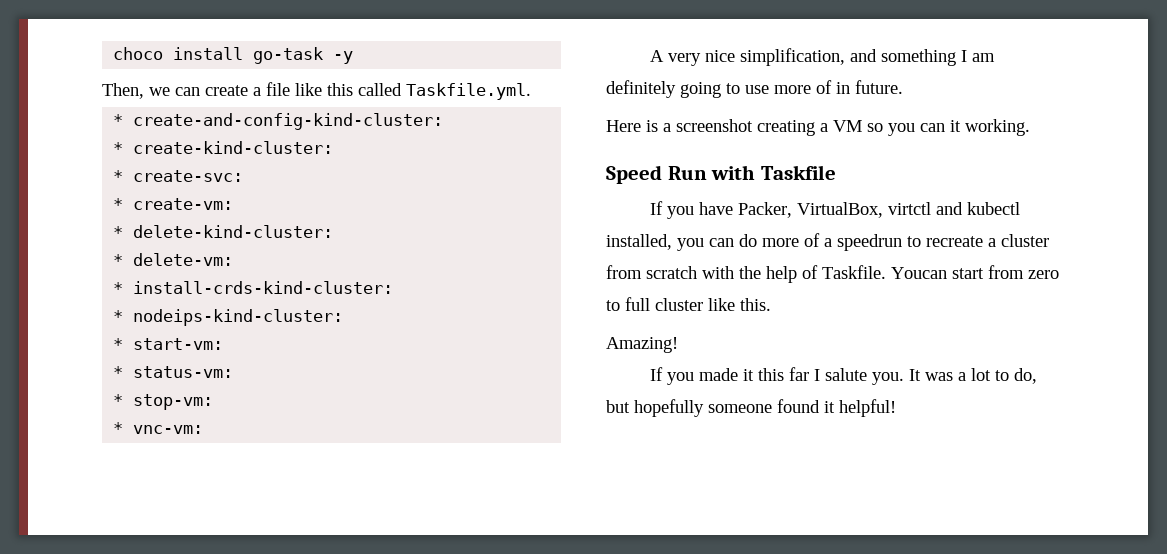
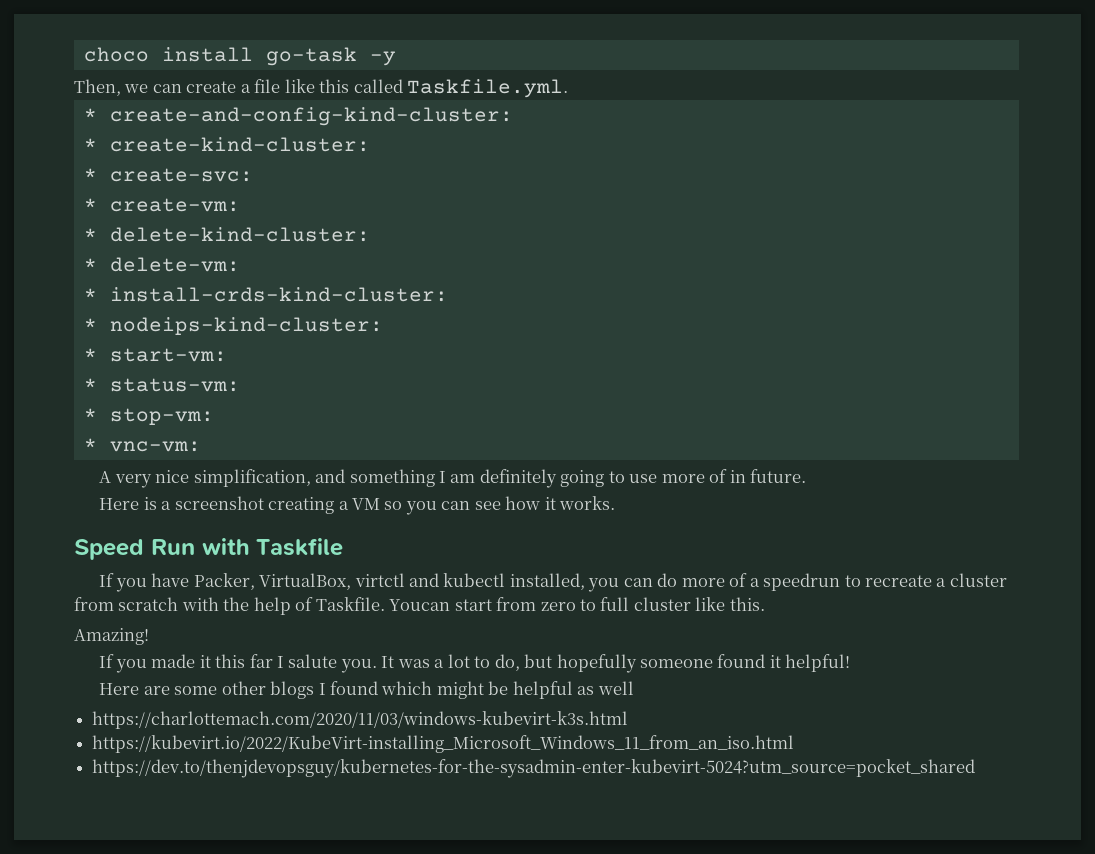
- Here is a screenshot creating a VM so you can it working.
+ Here is a screenshot creating a VM so you can see how it works.
+ Here are some other blogs I found which might be helpful as well
+ https://charlottemach.com/2020/11/03/windows-kubevirt-k3s.html
+ https://kubevirt.io/2022/KubeVirt-installing_Microsoft_Windows_11_from_an_iso.html
+ https://dev.to/thenjdevopsguy/kubernetes-for-the-sysadmin-enter-kubevirt-5024?utm_source=pocket_shared

